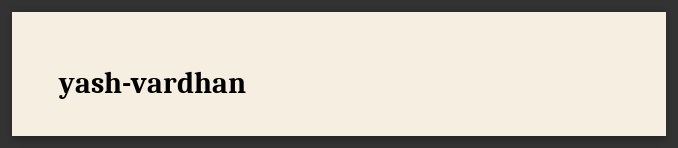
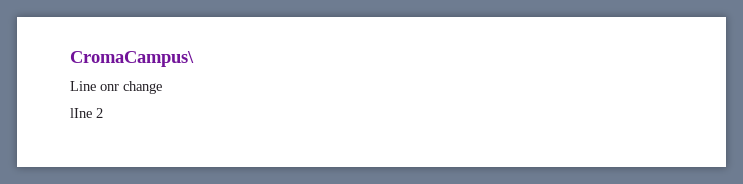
- yash-vardhan
+ CromaCampus\
+ Line onr change
+ lIne 2

